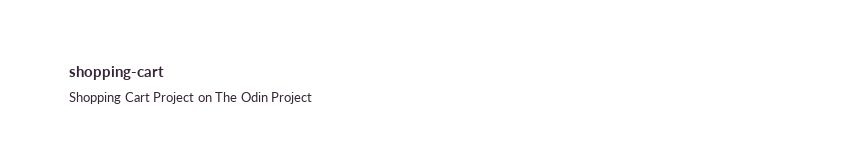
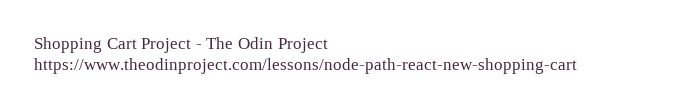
- shopping-cart
- Shopping Cart Project on The Odin Project
+ Shopping Cart Project - The Odin Project https://www.theodinproject.com/lessons/node-path-react-new-shopping-cart

